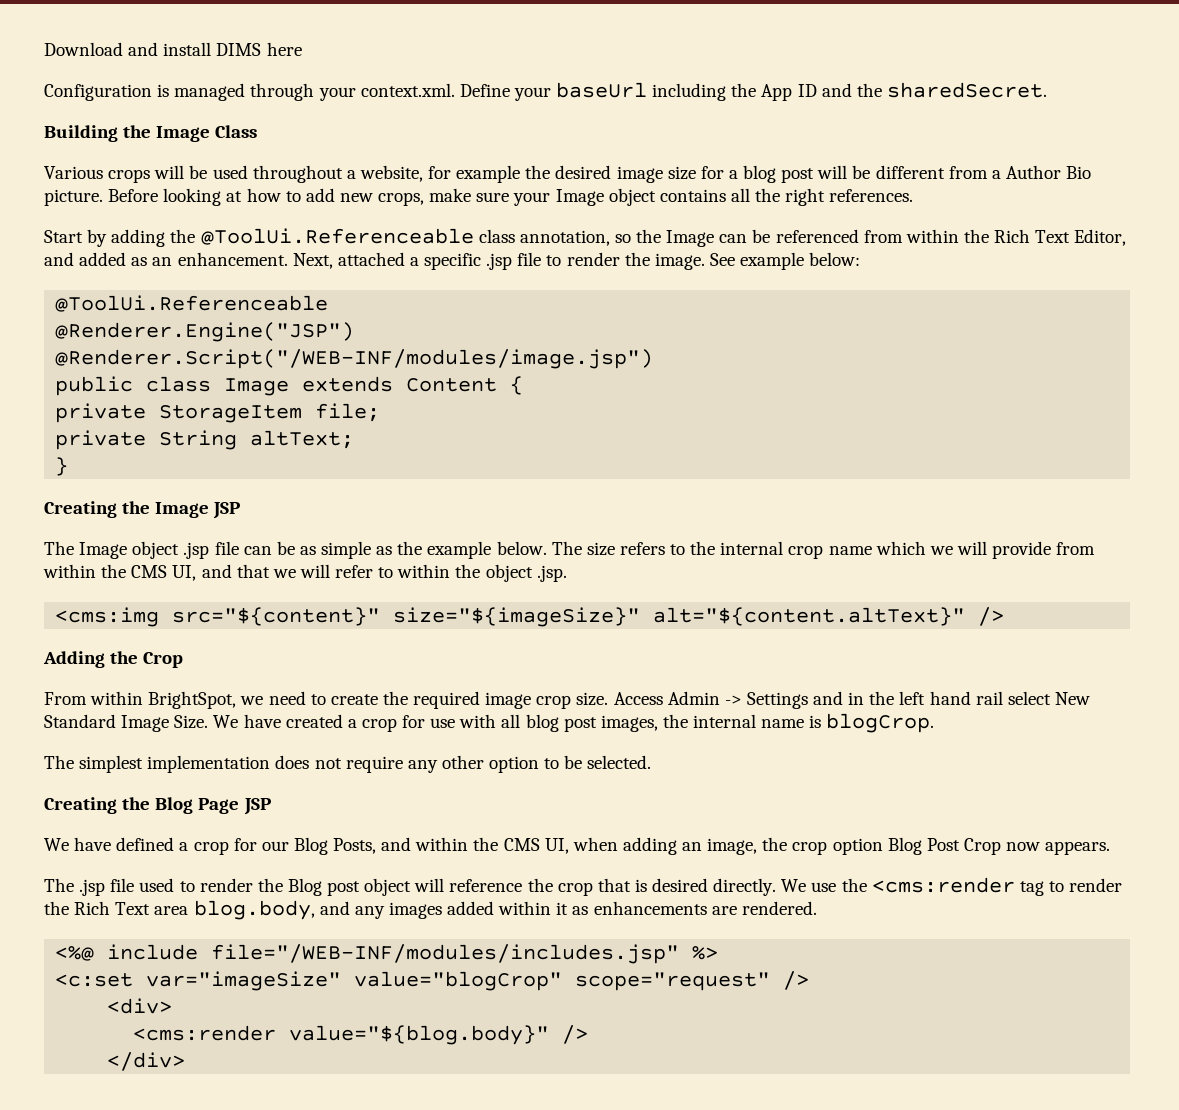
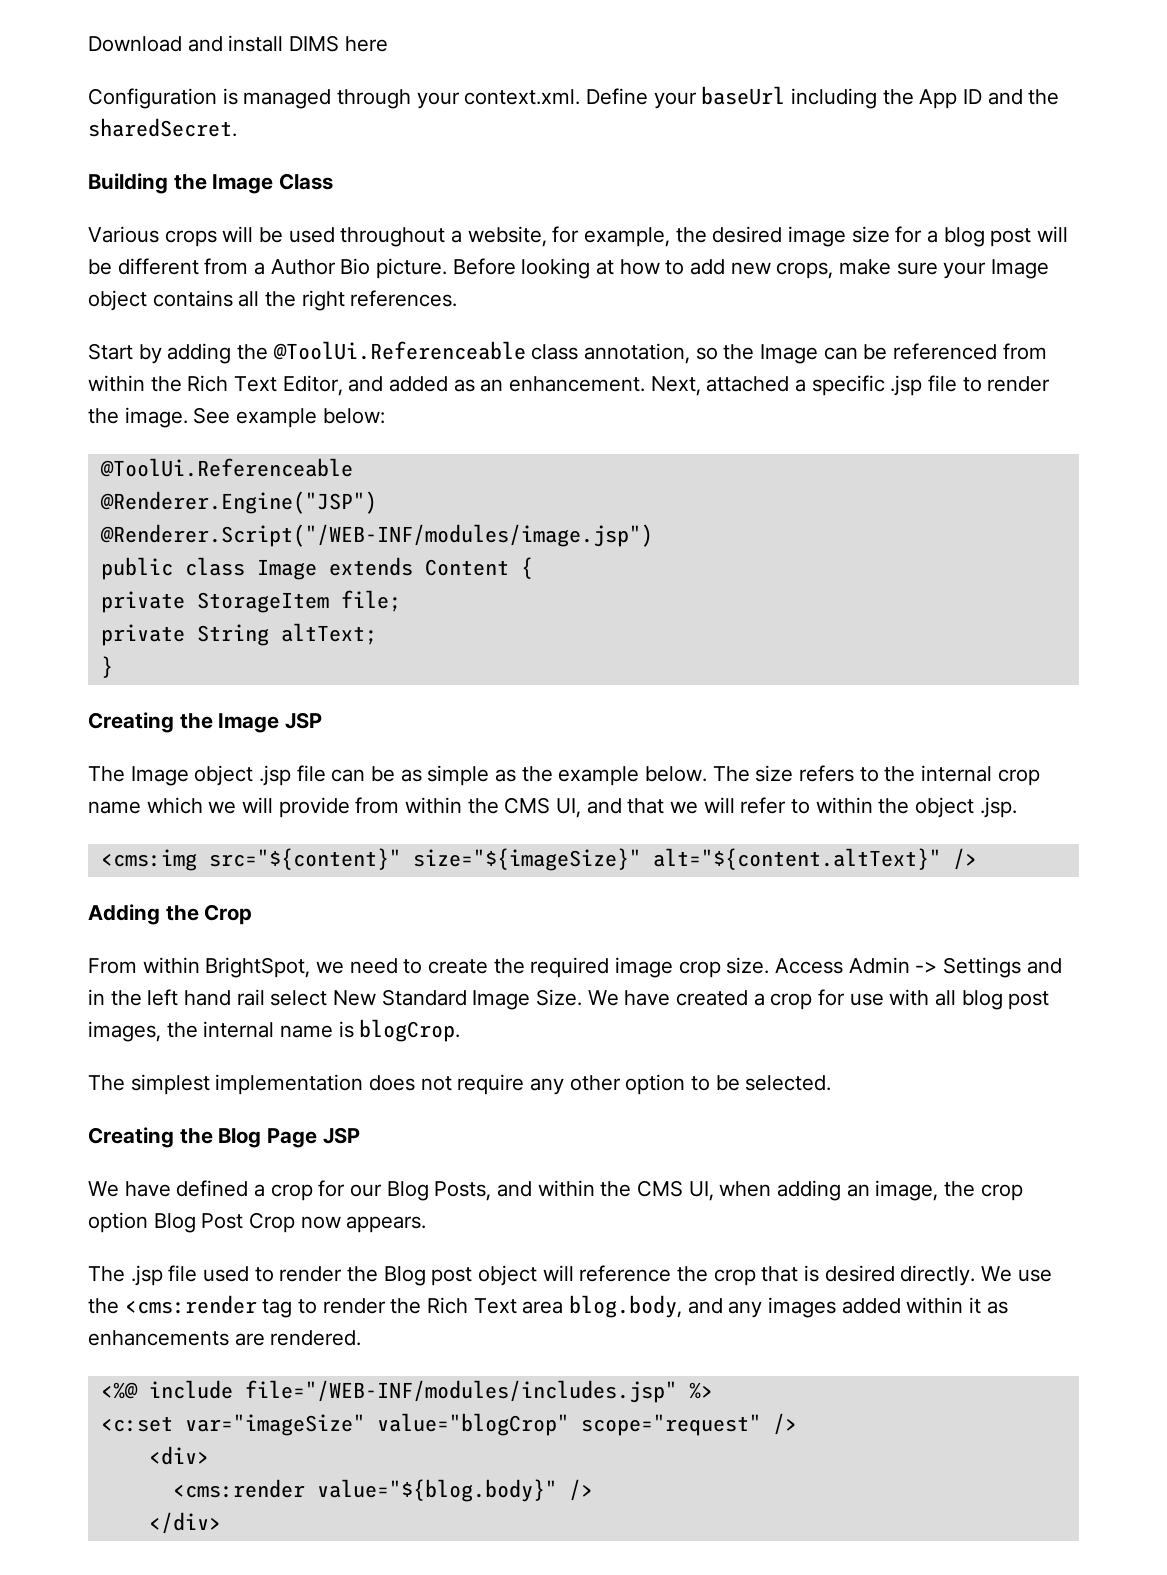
- Various crops will be used throughout a website, for example the desired image size for a blog post will be different from a Author Bio picture.
+ Various crops will be used throughout a website, for example, the desired image size for a blog post will be different from a Author Bio picture.

